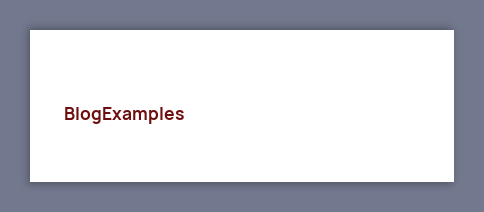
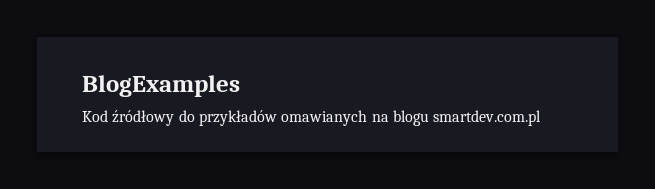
+ Kod źródłowy do przykładów omawianych na blogu smartdev.com.pl

